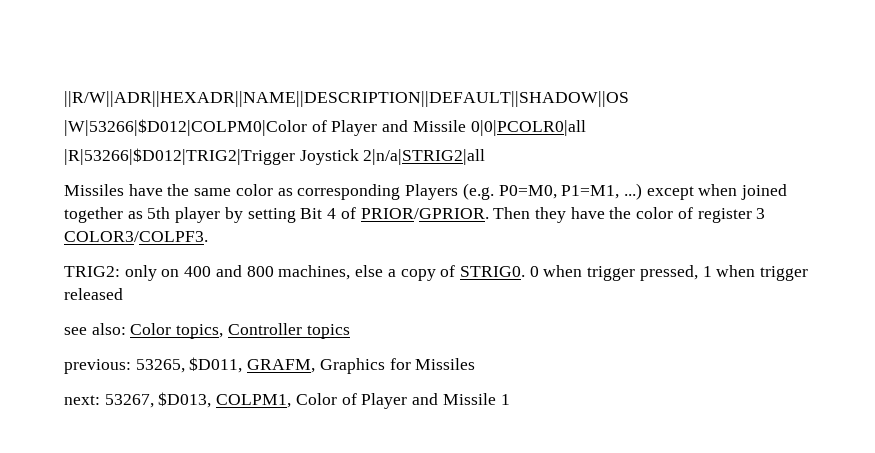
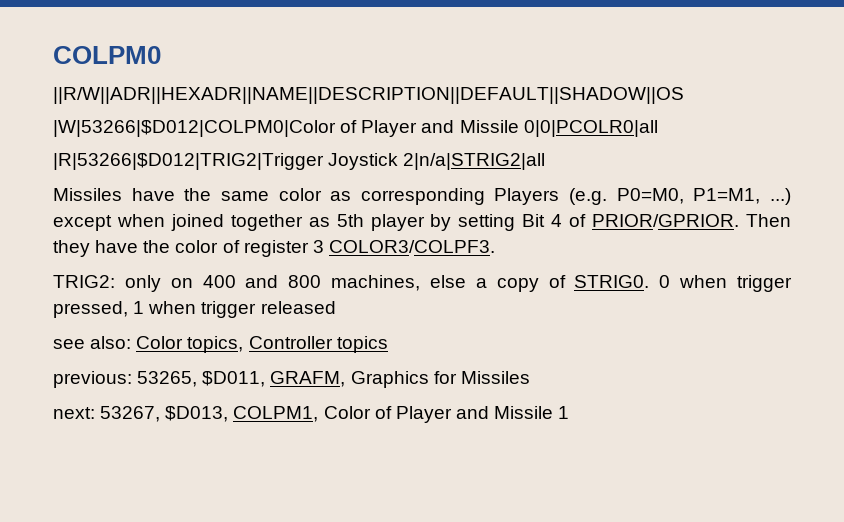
+ COLPM0

